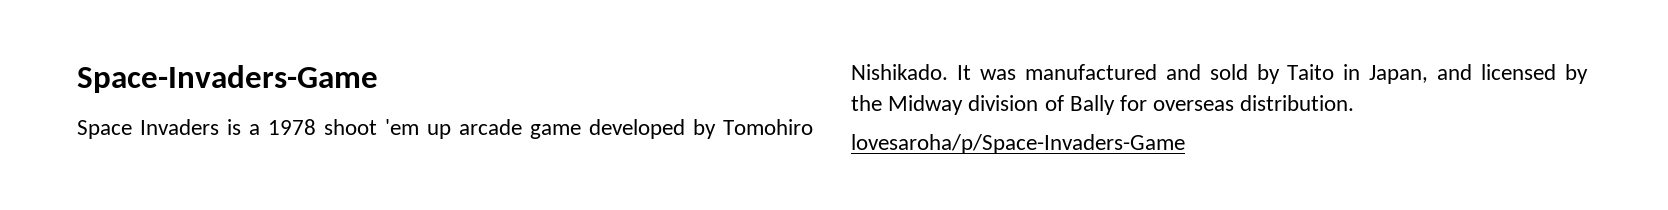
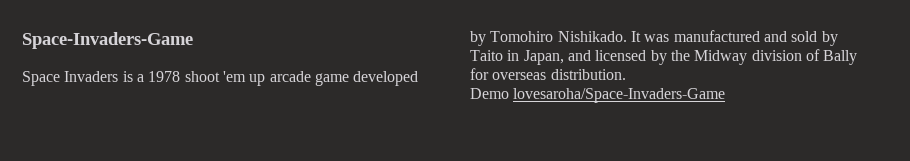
- lovesaroha/p/Space-Invaders-Game
+ Demo lovesaroha/Space-Invaders-Game

